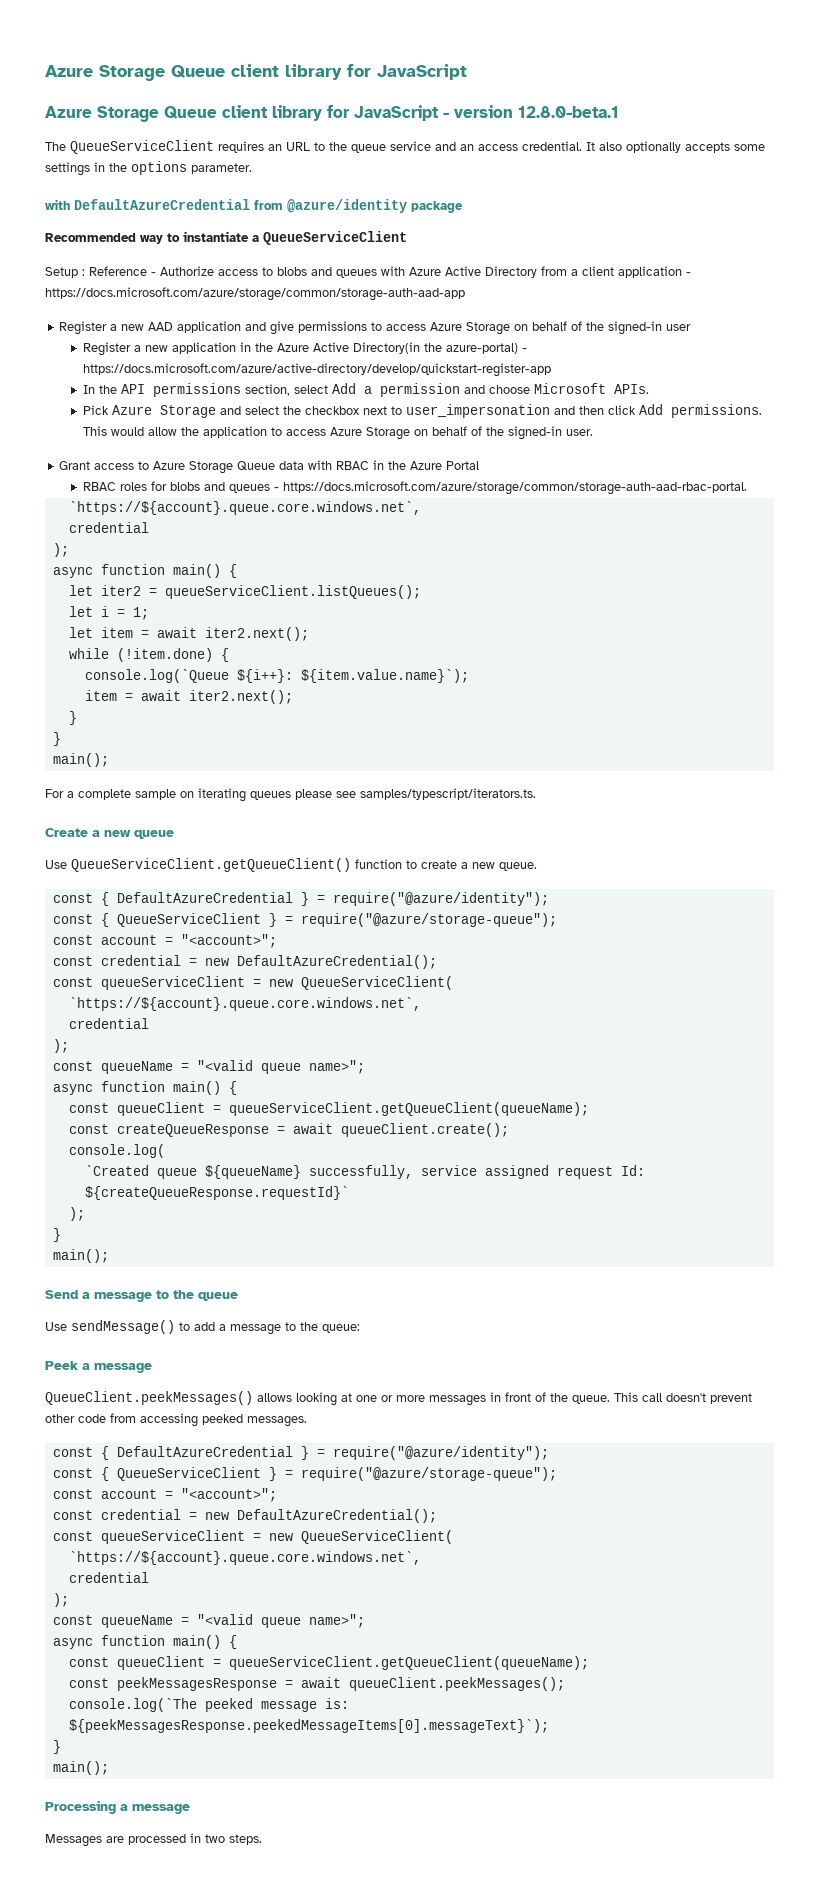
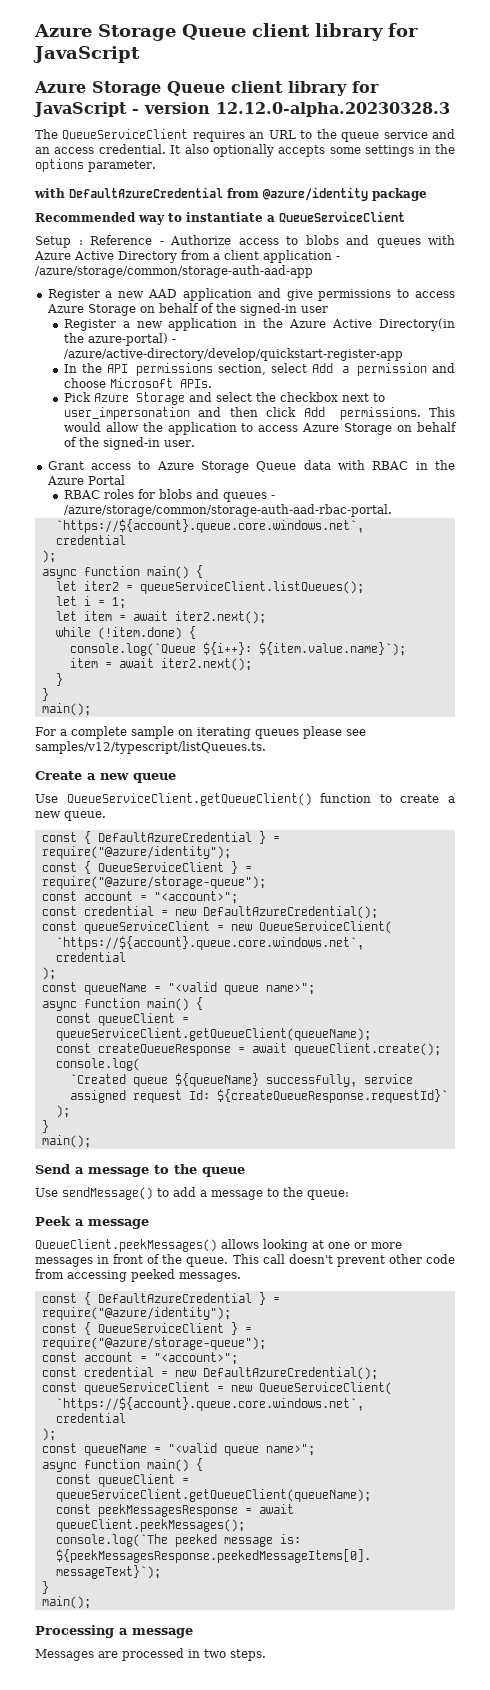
- Azure Storage Queue client library for JavaScript - version 12.8.0-beta.1
+ Azure Storage Queue client library for JavaScript - version 12.12.0-alpha.20230328.3
- Setup : Reference - Authorize access to blobs and queues with Azure Active Directory from a client application - https://docs.microsoft.com/azure/storage/common/storage-auth-aad-app
+ Setup : Reference - Authorize access to blobs and queues with Azure Active Directory from a client application - /azure/storage/common/storage-auth-aad-app
- Register a new application in the Azure Active Directory(in the azure-portal) - https://docs.microsoft.com/azure/active-directory/develop/quickstart-register-app
+ Register a new application in the Azure Active Directory(in the azure-portal) - /azure/active-directory/develop/quickstart-register-app
- RBAC roles for blobs and queues - https://docs.microsoft.com/azure/storage/common/storage-auth-aad-rbac-portal.
+ RBAC roles for blobs and queues - /azure/storage/common/storage-auth-aad-rbac-portal.
- For a complete sample on iterating queues please see samples/typescript/iterators.ts.
+ For a complete sample on iterating queues please see samples/v12/typescript/listQueues.ts.

